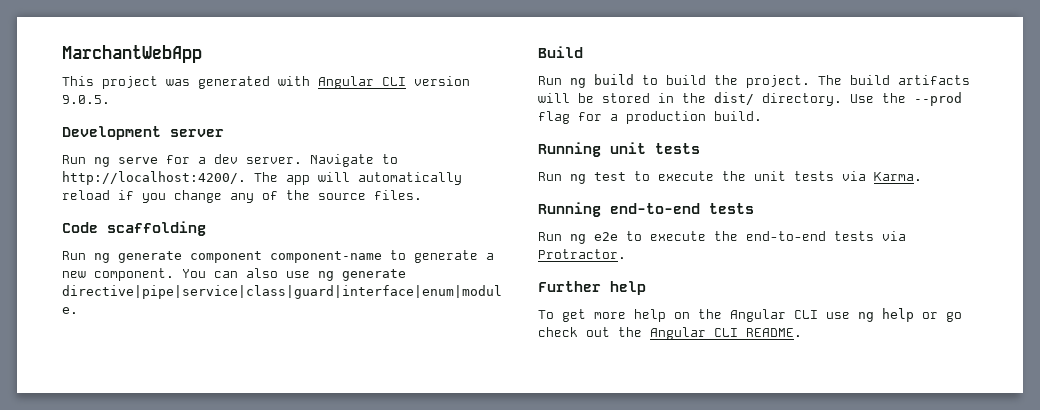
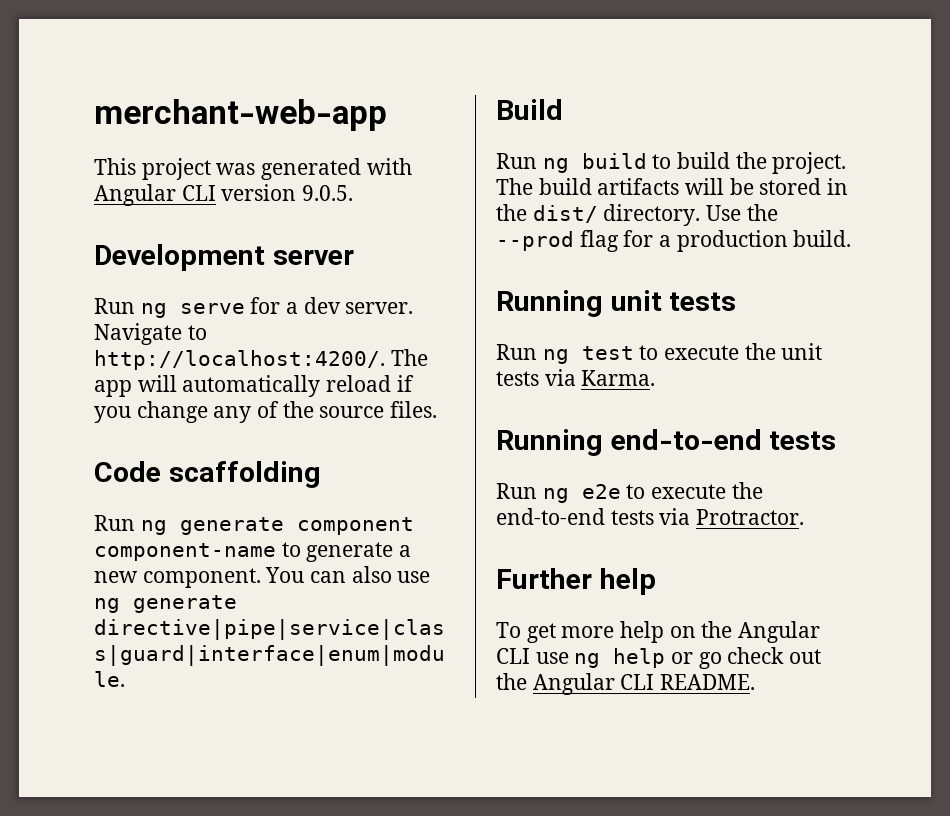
- MarchantWebApp
+ merchant-web-app

